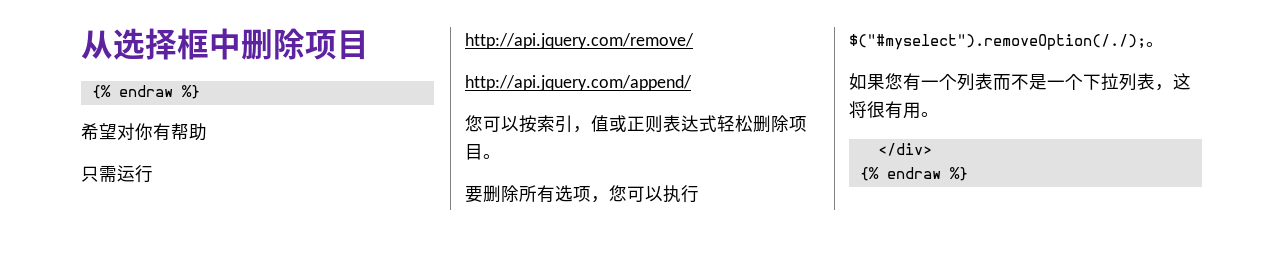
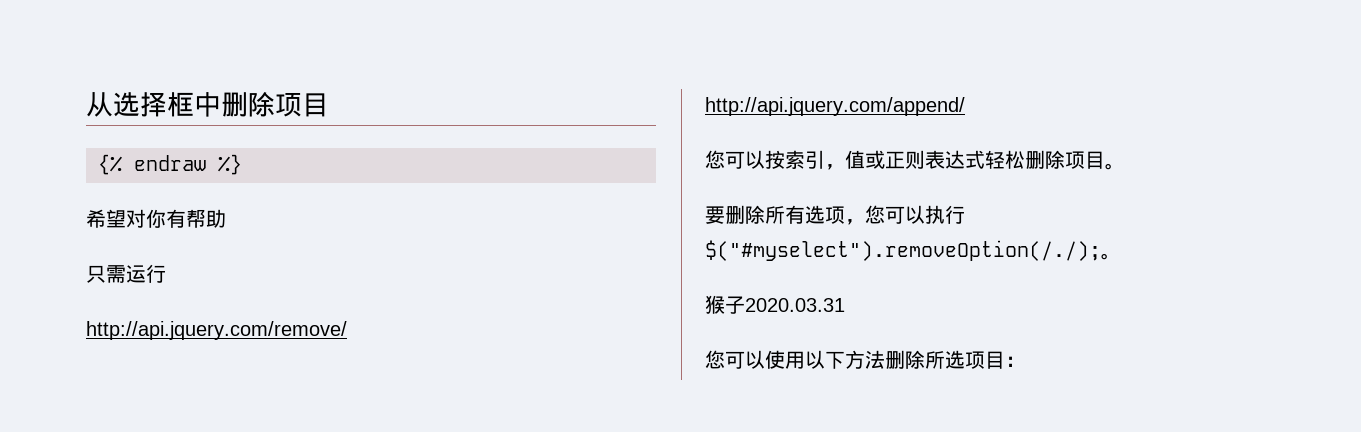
- 如果您有一个列表而不是一个下拉列表，这将很有用。
- </div>
- {% endraw %}
+ 猴子2020.03.31
+ 您可以使用以下方法删除所选项目：

